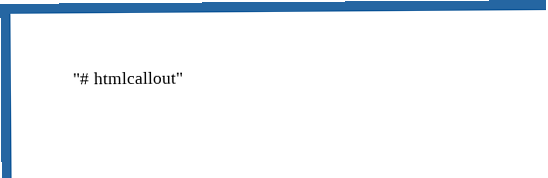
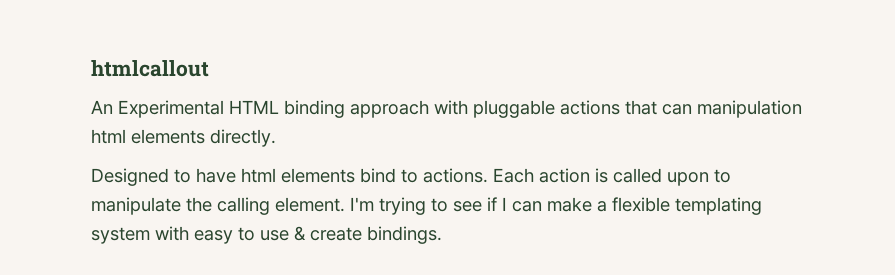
- "# htmlcallout"
+ htmlcallout
+ An Experimental HTML binding approach with pluggable actions that can manipulation html elements directly.
+ Designed to have html elements bind to actions. Each action is called upon to manipulate the calling element. I'm trying to see if I can make a flexible templating system with easy to use & create bindings.

